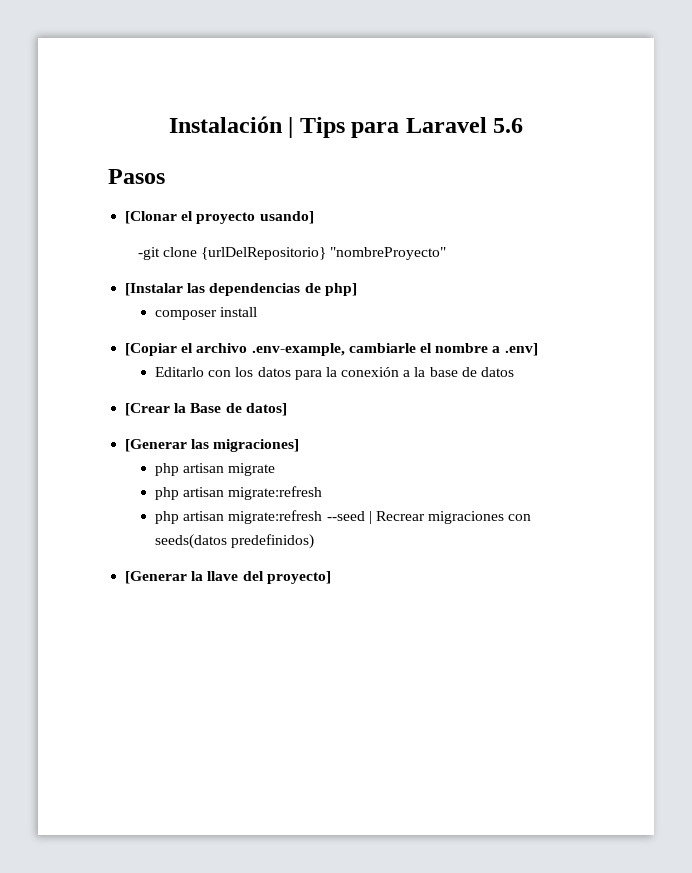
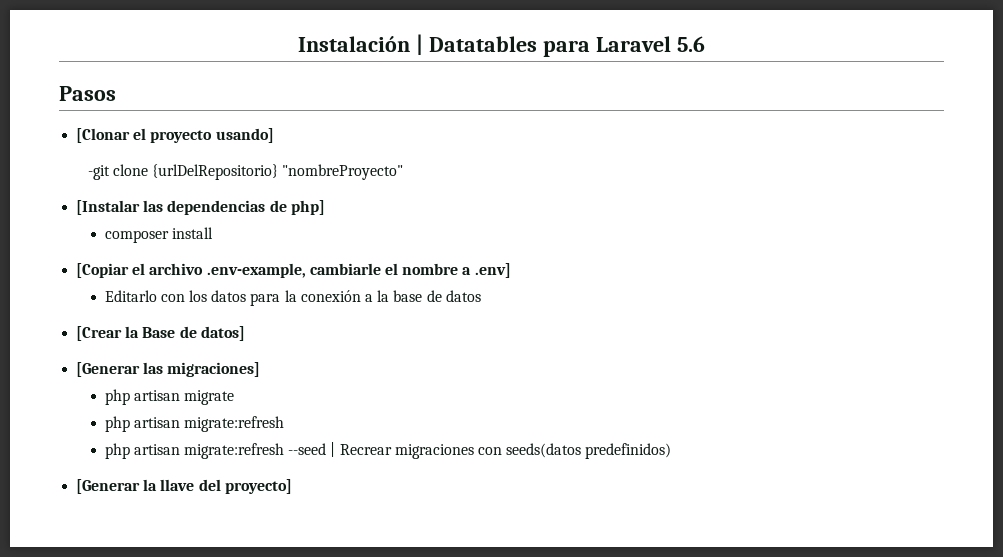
- Instalación | Tips para Laravel 5.6
+ Instalación | Datatables para Laravel 5.6

